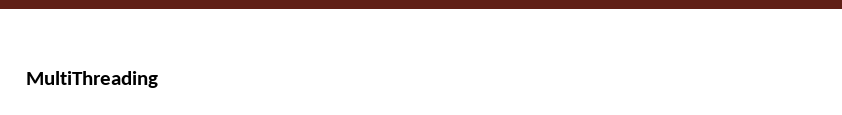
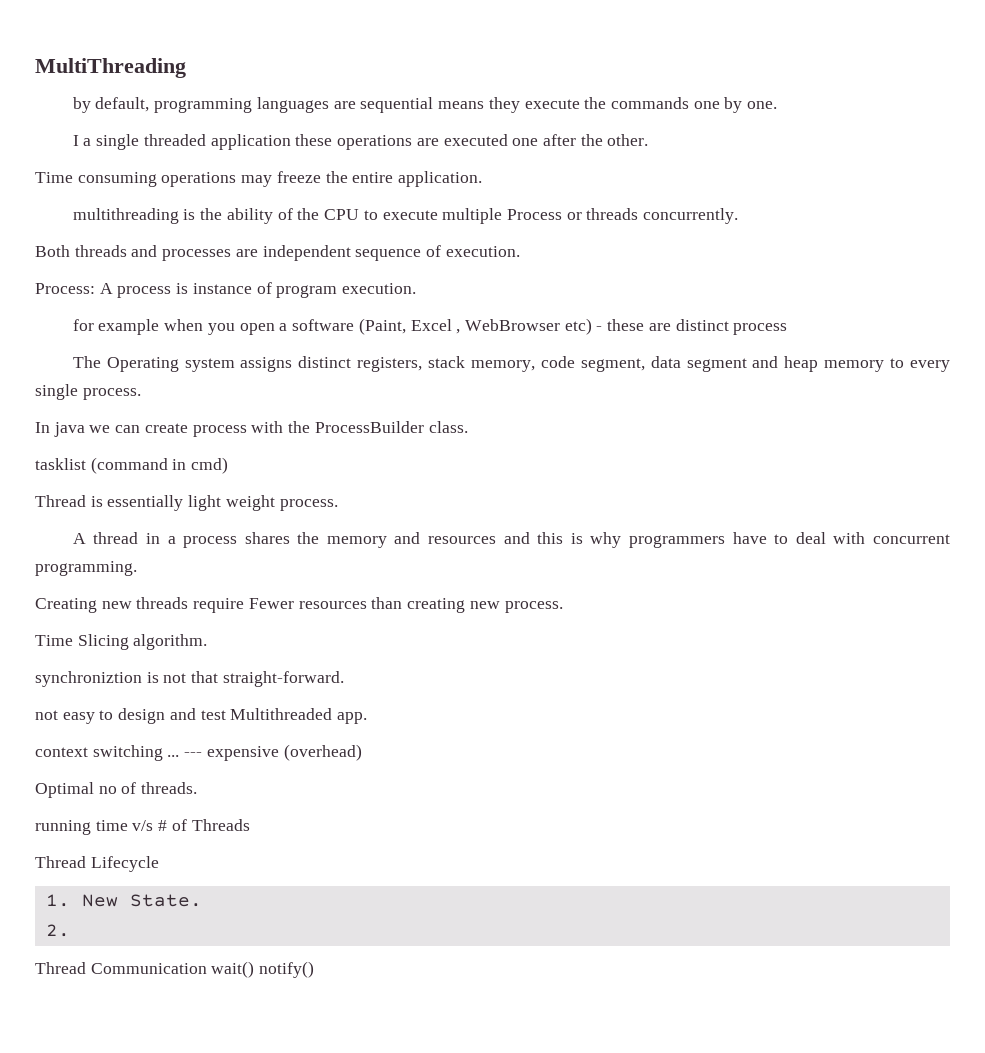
+ by default, programming languages are sequential means they execute the commands one by one.
+ I a single threaded application these operations are executed one after the other.
+ Time consuming operations may freeze the entire application.
+ multithreading is the ability of the CPU to execute multiple Process or threads concurrently.
+ Both threads and processes are independent sequence of execution.
+ Process: A process is instance of program execution.
+ for example when you open a software (Paint, Excel , WebBrowser etc) - these are distinct process
+ The Operating system assigns distinct registers, stack memory, code segment, data segment and heap memory to every single process.
+ In java we can create process with the ProcessBuilder class.
+ tasklist (command in cmd)
+ Thread is essentially light weight process.
+ A thread in a process shares the memory and resources and this is why programmers have to deal with concurrent programming.
+ Creating new threads require Fewer resources than creating new process.
+ Time Slicing algorithm.
+ synchroniztion is not that straight-forward.
+ not easy to design and test Multithreaded app.
+ context switching ... --- expensive (overhead)
+ Optimal no of threads.
+ running time v/s # of Threads
+ Thread Lifecycle
+ 1. New State.
+ 2.
+ Thread Communication wait() notify()

